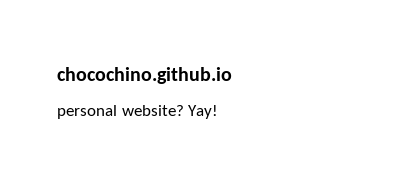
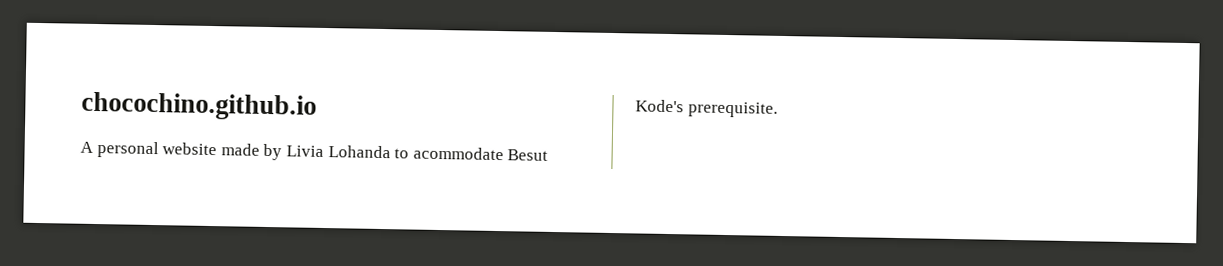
- personal website? Yay!
+ A personal website made by Livia Lohanda to acommodate Besut Kode's prerequisite.

